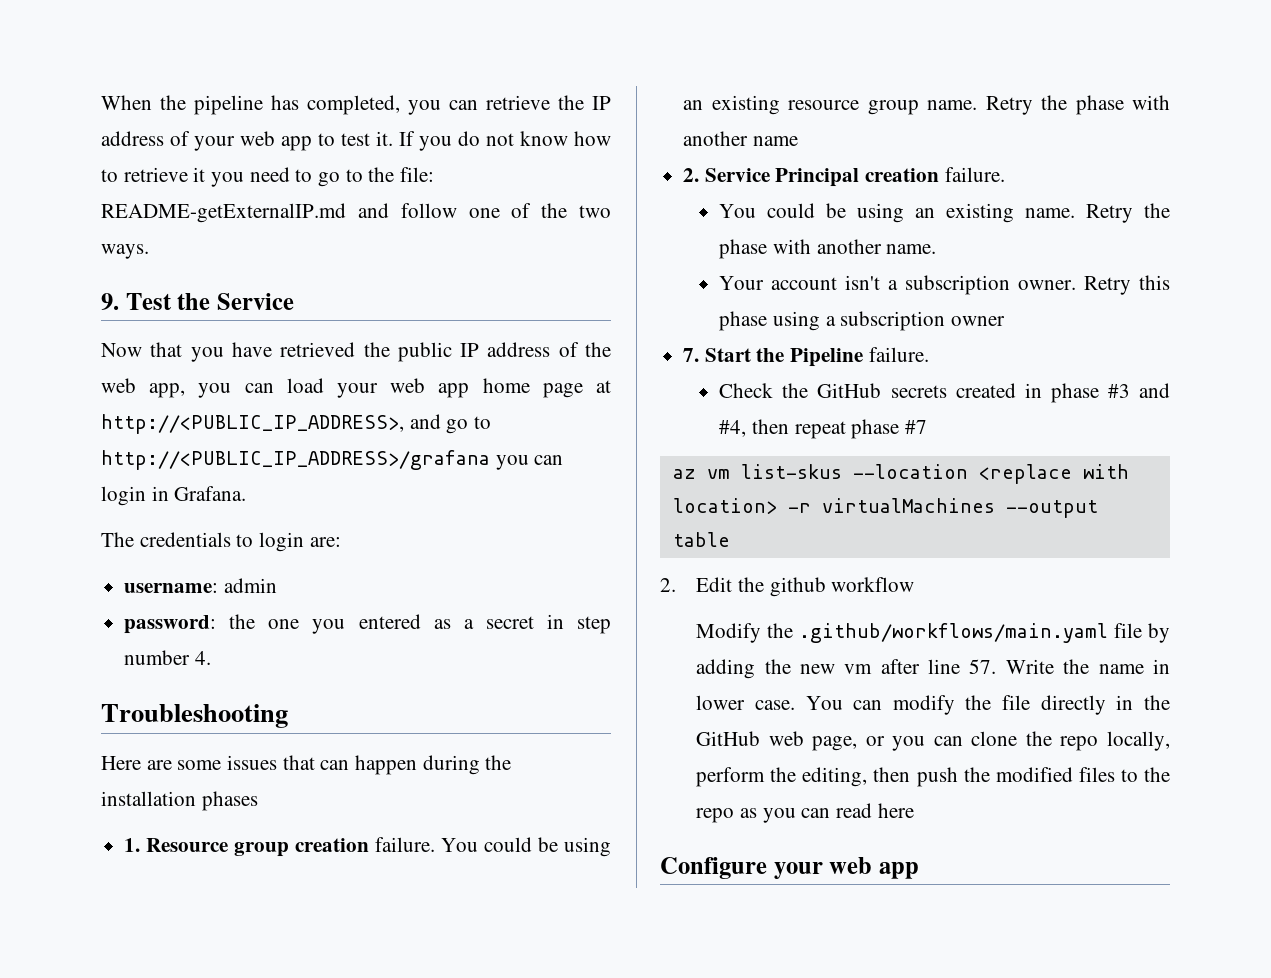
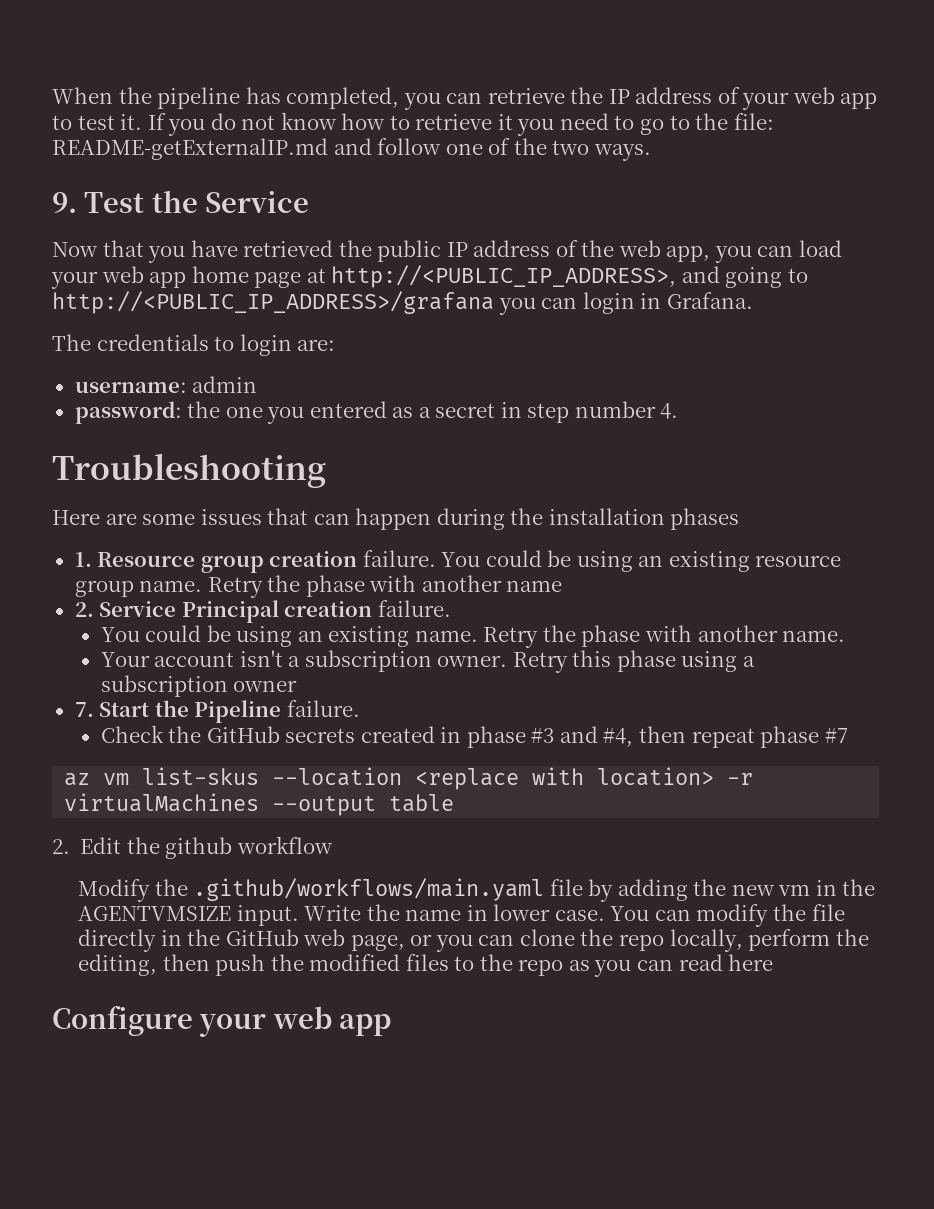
- Now that you have retrieved the public IP address of the web app, you can load your web app home page at http://<PUBLIC_IP_ADDRESS>, and go to http://<PUBLIC_IP_ADDRESS>/grafana you can login in Grafana.
+ Now that you have retrieved the public IP address of the web app, you can load your web app home page at http://<PUBLIC_IP_ADDRESS>, and going to http://<PUBLIC_IP_ADDRESS>/grafana you can login in Grafana.
- Modify the .github/workflows/main.yaml file by adding the new vm after line 57. Write the name in lower case.
+ Modify the .github/workflows/main.yaml file by adding the new vm in the AGENTVMSIZE input. Write the name in lower case.

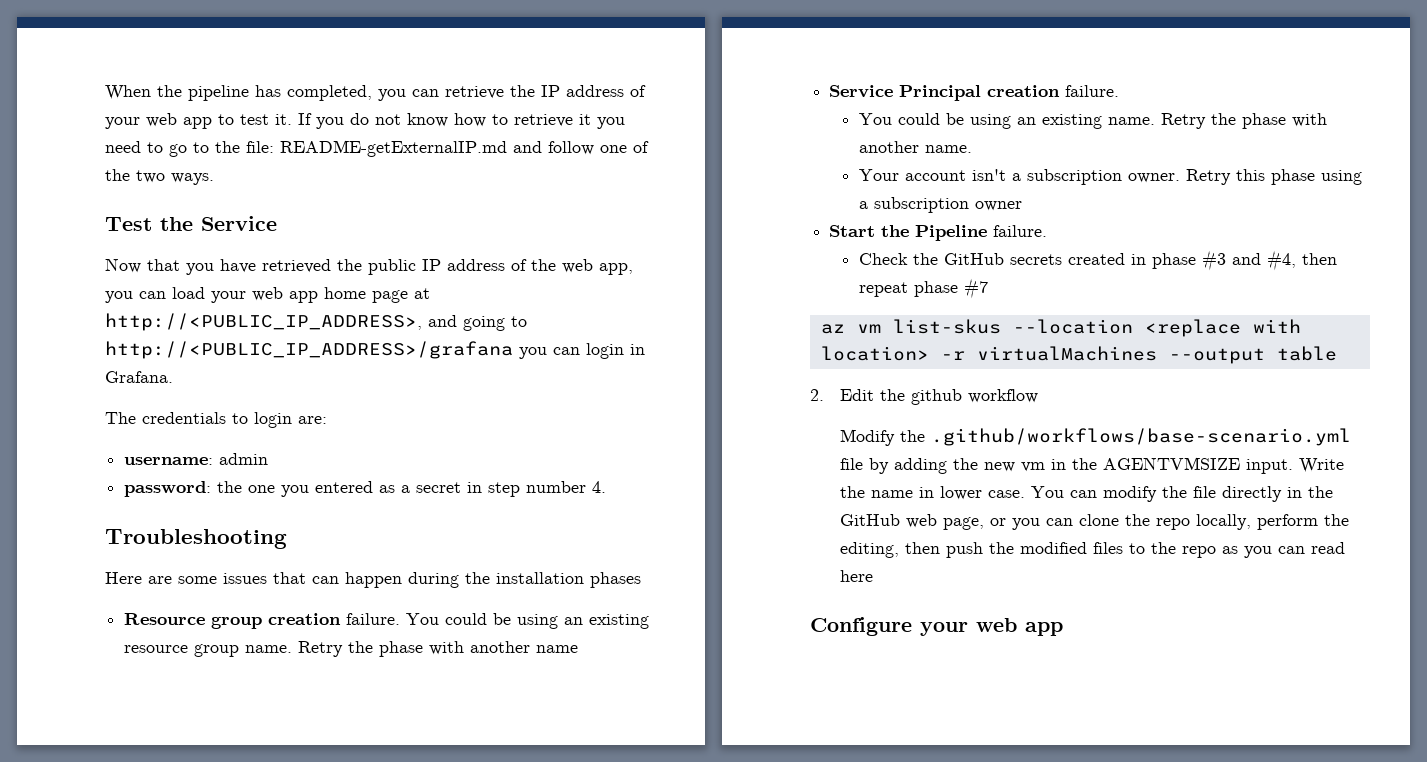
- 9. Test the Service
+ Test the Service
- 1. Resource group creation failure.
+ Resource group creation failure.
- 2. Service Principal creation failure.
+ Service Principal creation failure.
- 7. Start the Pipeline failure.
+ Start the Pipeline failure.
- Modify the .github/workflows/main.yaml file by adding the new vm in the AGENTVMSIZE input.
+ Modify the .github/workflows/base-scenario.yml file by adding the new vm in the AGENTVMSIZE input.

